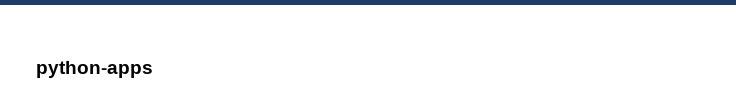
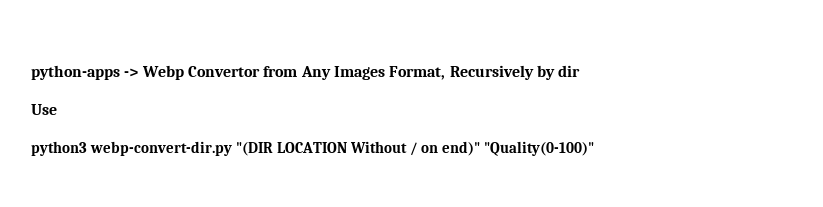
- python-apps
+ python-apps -> Webp Convertor from Any Images Format, Recursively by dir
+ Use
+ python3 webp-convert-dir.py "(DIR LOCATION Without / on end)" "Quality(0-100)"

